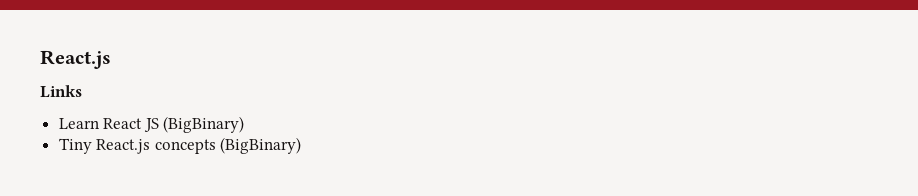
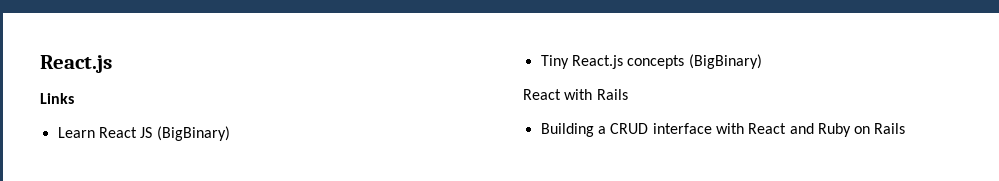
+ React with Rails
+ Building a CRUD interface with React and Ruby on Rails

